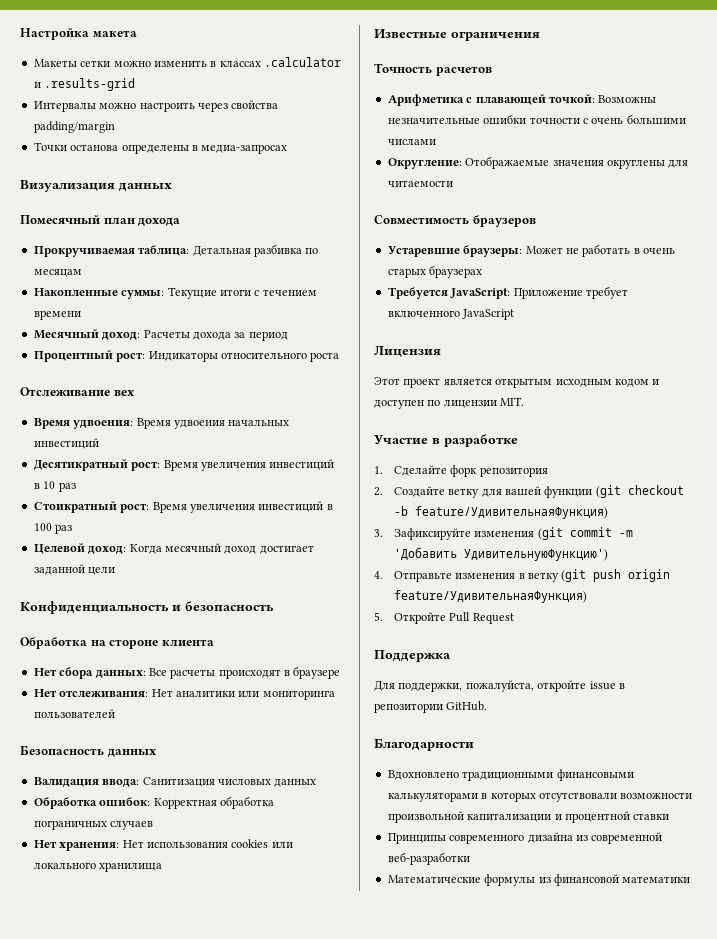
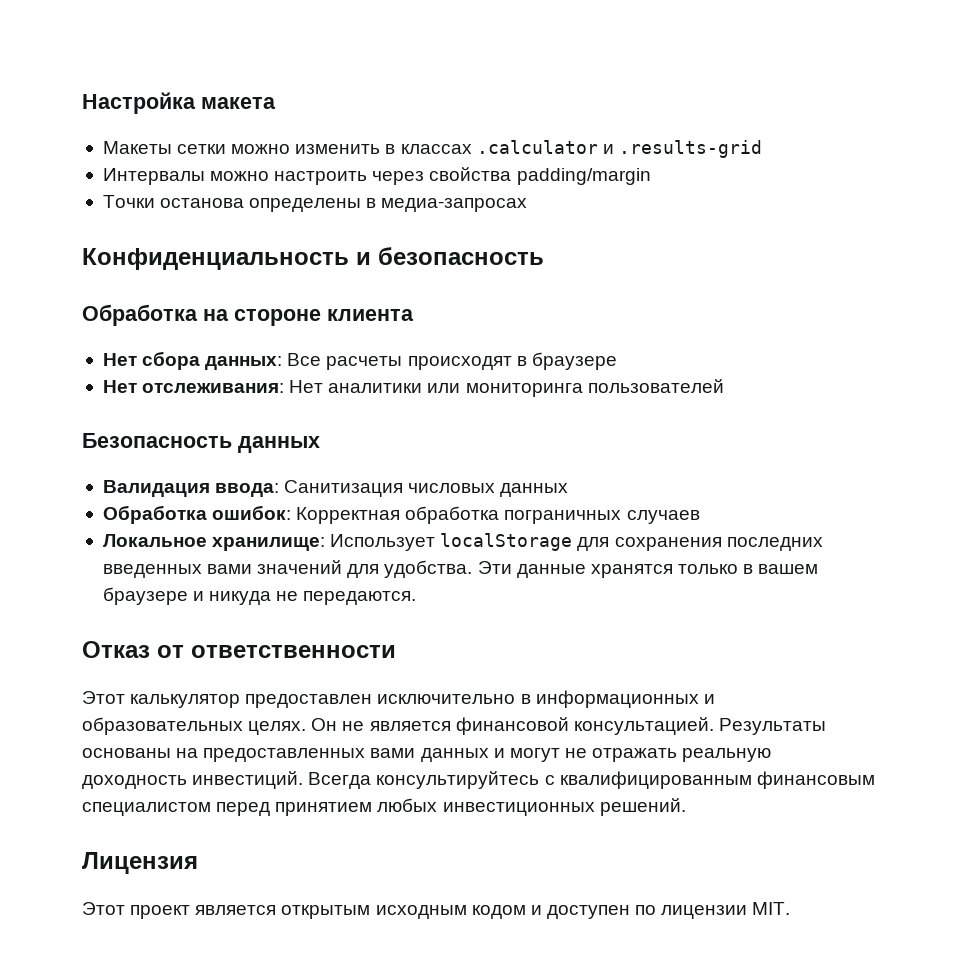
- Визуализация данных
- Помесячный план дохода
- Прокручиваемая таблица: Детальная разбивка по месяцам
- Накопленные суммы: Текущие итоги с течением времени
- Месячный доход: Расчеты дохода за период
- Процентный рост: Индикаторы относительного роста
- Отслеживание вех
- Время удвоения: Время удвоения начальных инвестиций
- Десятикратный рост: Время увеличения инвестиций в 10 раз
- Стоикратный рост: Время увеличения инвестиций в 100 раз
- Целевой доход: Когда месячный доход достигает заданной цели
- Нет хранения: Нет использования cookies или локального хранилища
- Известные ограничения
- Точность расчетов
- Арифметика с плавающей точкой: Возможны незначительные ошибки точности с очень большими числами
- Округление: Отображаемые значения округлены для читаемости
- Совместимость браузеров
- Устаревшие браузеры: Может не работать в очень старых браузерах
- Требуется JavaScript: Приложение требует включенного JavaScript
+ Локальное хранилище: Использует localStorage для сохранения последних введенных вами значений для удобства. Эти данные хранятся только в вашем браузере и никуда не передаются.
+ Отказ от ответственности
+ Этот калькулятор предоставлен исключительно в информационных и образовательных целях. Он не является финансовой консультацией. Результаты основаны на предоставленных вами данных и могут не отражать реальную доходность инвестиций. Всегда консультируйтесь с квалифицированным финансовым специалистом перед принятием любых инвестиционных решений.
- Участие в разработке
- 1. Сделайте форк репозитория
- 2. Создайте ветку для вашей функции (git checkout -b feature/УдивительнаяФункция)
- 3. Зафиксируйте изменения (git commit -m 'Добавить УдивительнуюФункцию')
- 4. Отправьте изменения в ветку (git push origin feature/УдивительнаяФункция)
- 5. Откройте Pull Request
- Поддержка
- Для поддержки, пожалуйста, откройте issue в репозитории GitHub.
- Благодарности
- Вдохновлено традиционными финансовыми калькуляторами в которых отсутствовали возможности произвольной капитализации и процентной ставки
- Принципы современного дизайна из современной веб-разработки
- Математические формулы из финансовой математики

